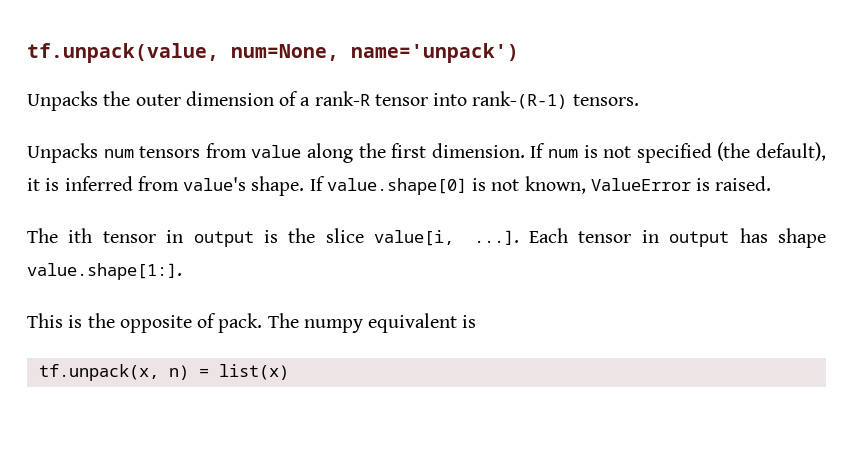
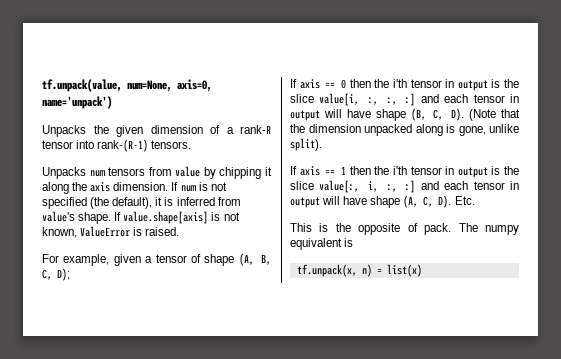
- tf.unpack(value, num=None, name='unpack')
+ tf.unpack(value, num=None, axis=0, name='unpack')
- Unpacks the outer dimension of a rank-R tensor into rank-(R-1) tensors.
+ Unpacks the given dimension of a rank-R tensor into rank-(R-1) tensors.
- Unpacks num tensors from value along the first dimension.
+ Unpacks num tensors from value by chipping it along the axis dimension.
- If value.shape[0] is not known, ValueError is raised.
+ If value.shape[axis] is not known, ValueError is raised.
- The ith tensor in output is the slice value[i, ...]. Each tensor in output has shape value.shape[1:].
+ For example, given a tensor of shape (A, B, C, D);
+ If axis == 0 then the i'th tensor in output is the slice value[i, :, :, :] and each tensor in output will have shape (B, C, D). (Note that the dimension unpacked along is gone, unlike split).
+ If axis == 1 then the i'th tensor in output is the slice value[:, i, :, :] and each tensor in output will have shape (A, C, D). Etc.

